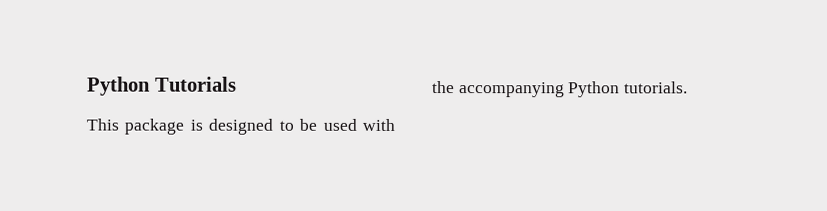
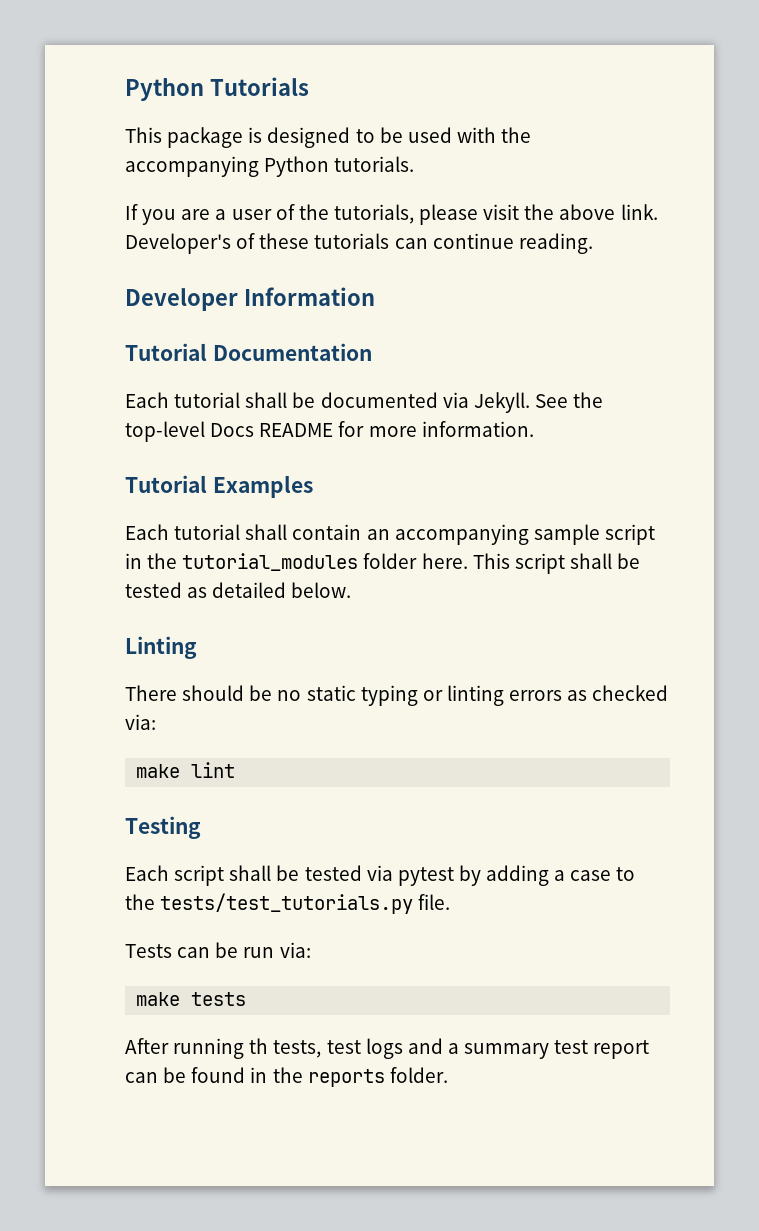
+ If you are a user of the tutorials, please visit the above link. Developer's of these tutorials can continue reading.
+ Developer Information
+ Tutorial Documentation
+ Each tutorial shall be documented via Jekyll. See the top-level Docs README for more information.
+ Tutorial Examples
+ Each tutorial shall contain an accompanying sample script in the tutorial_modules folder here. This script shall be tested as detailed below.
+ Linting
+ There should be no static typing or linting errors as checked via:
+ make lint
+ Testing
+ Each script shall be tested via pytest by adding a case to the tests/test_tutorials.py file.
+ Tests can be run via:
+ make tests
+ After running th tests, test logs and a summary test report can be found in the reports folder.

